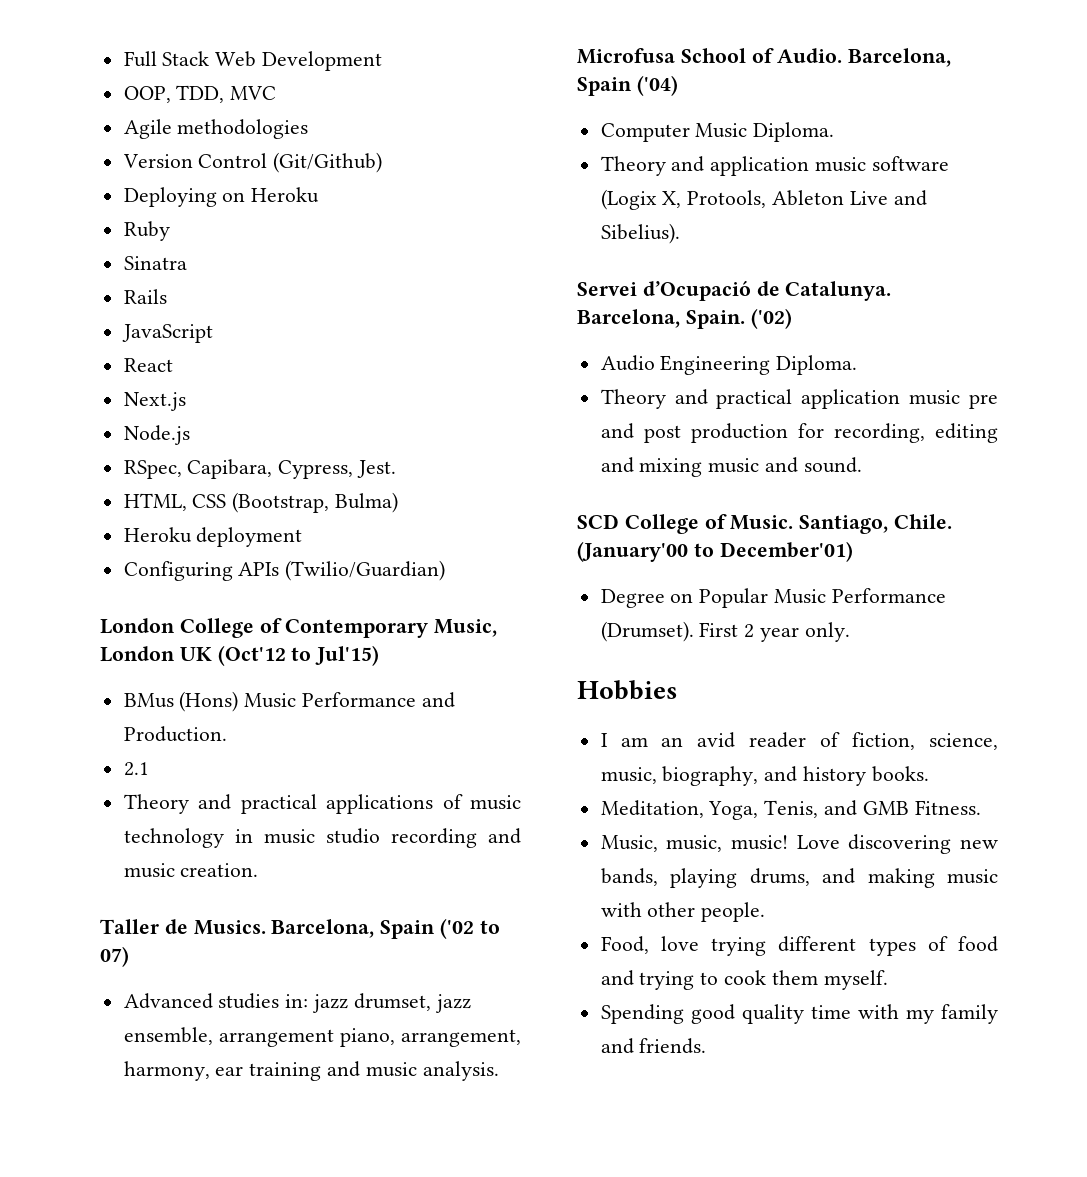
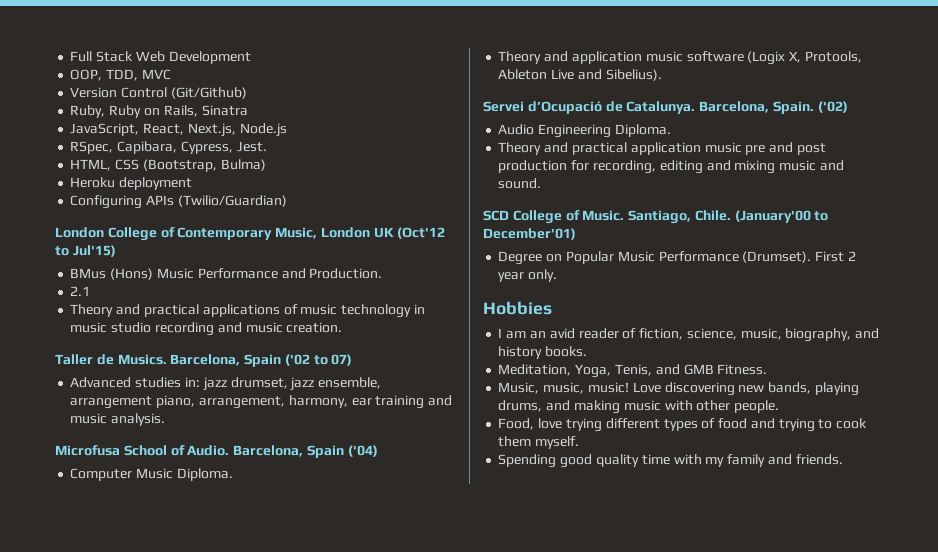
- Agile methodologies
- Deploying on Heroku
- Ruby
- Sinatra
- Rails
- JavaScript
- React
- Next.js
- Node.js
+ Ruby, Ruby on Rails, Sinatra
+ JavaScript, React, Next.js, Node.js

